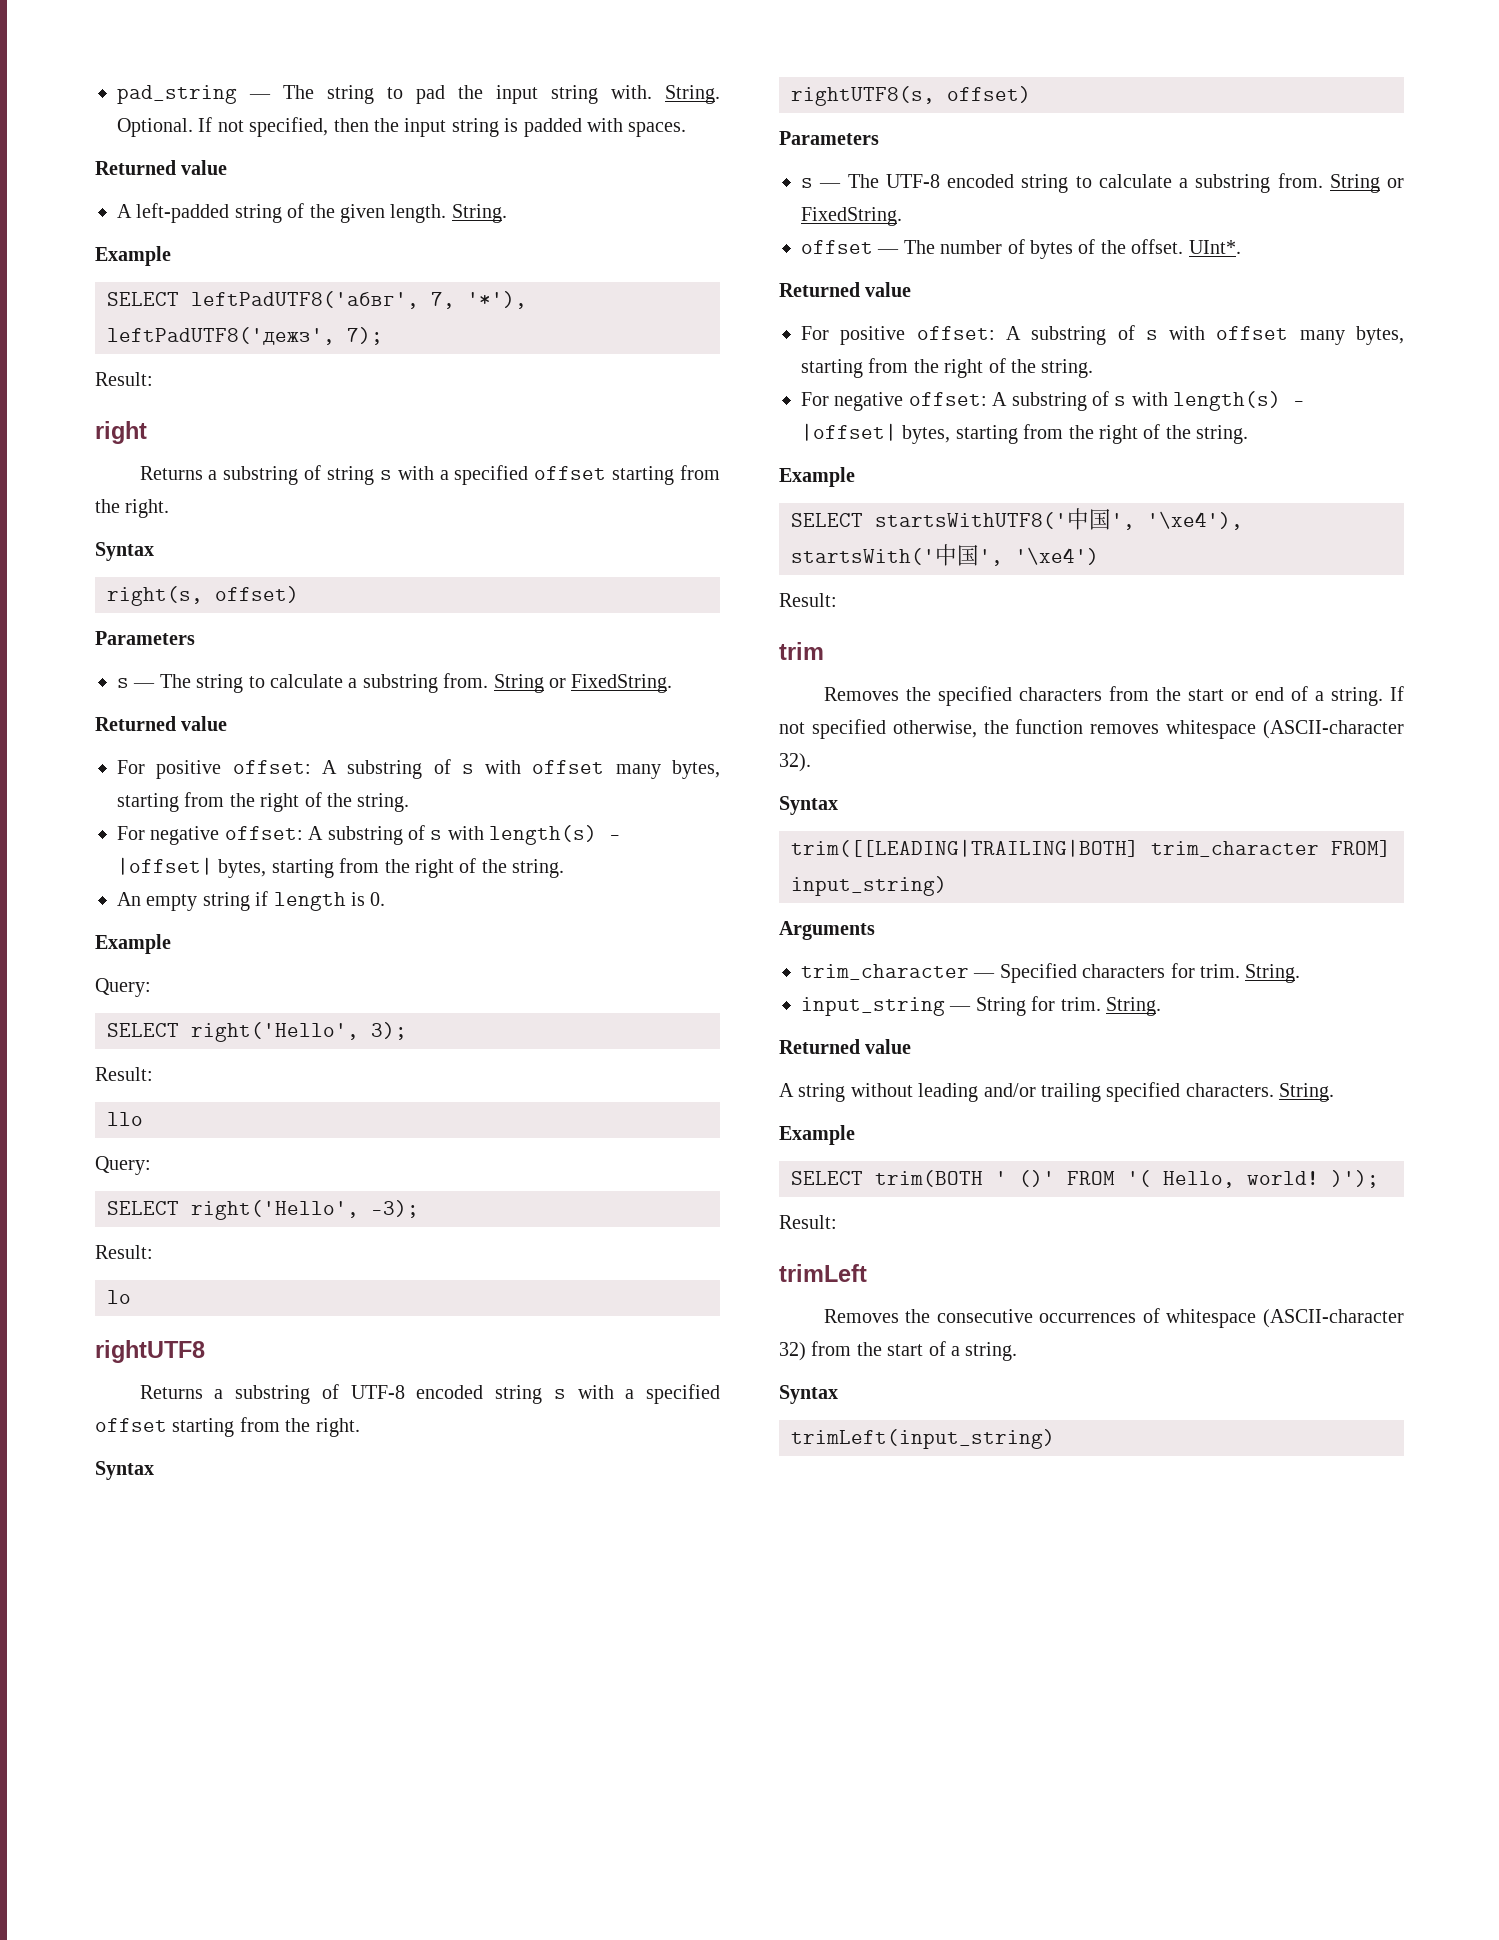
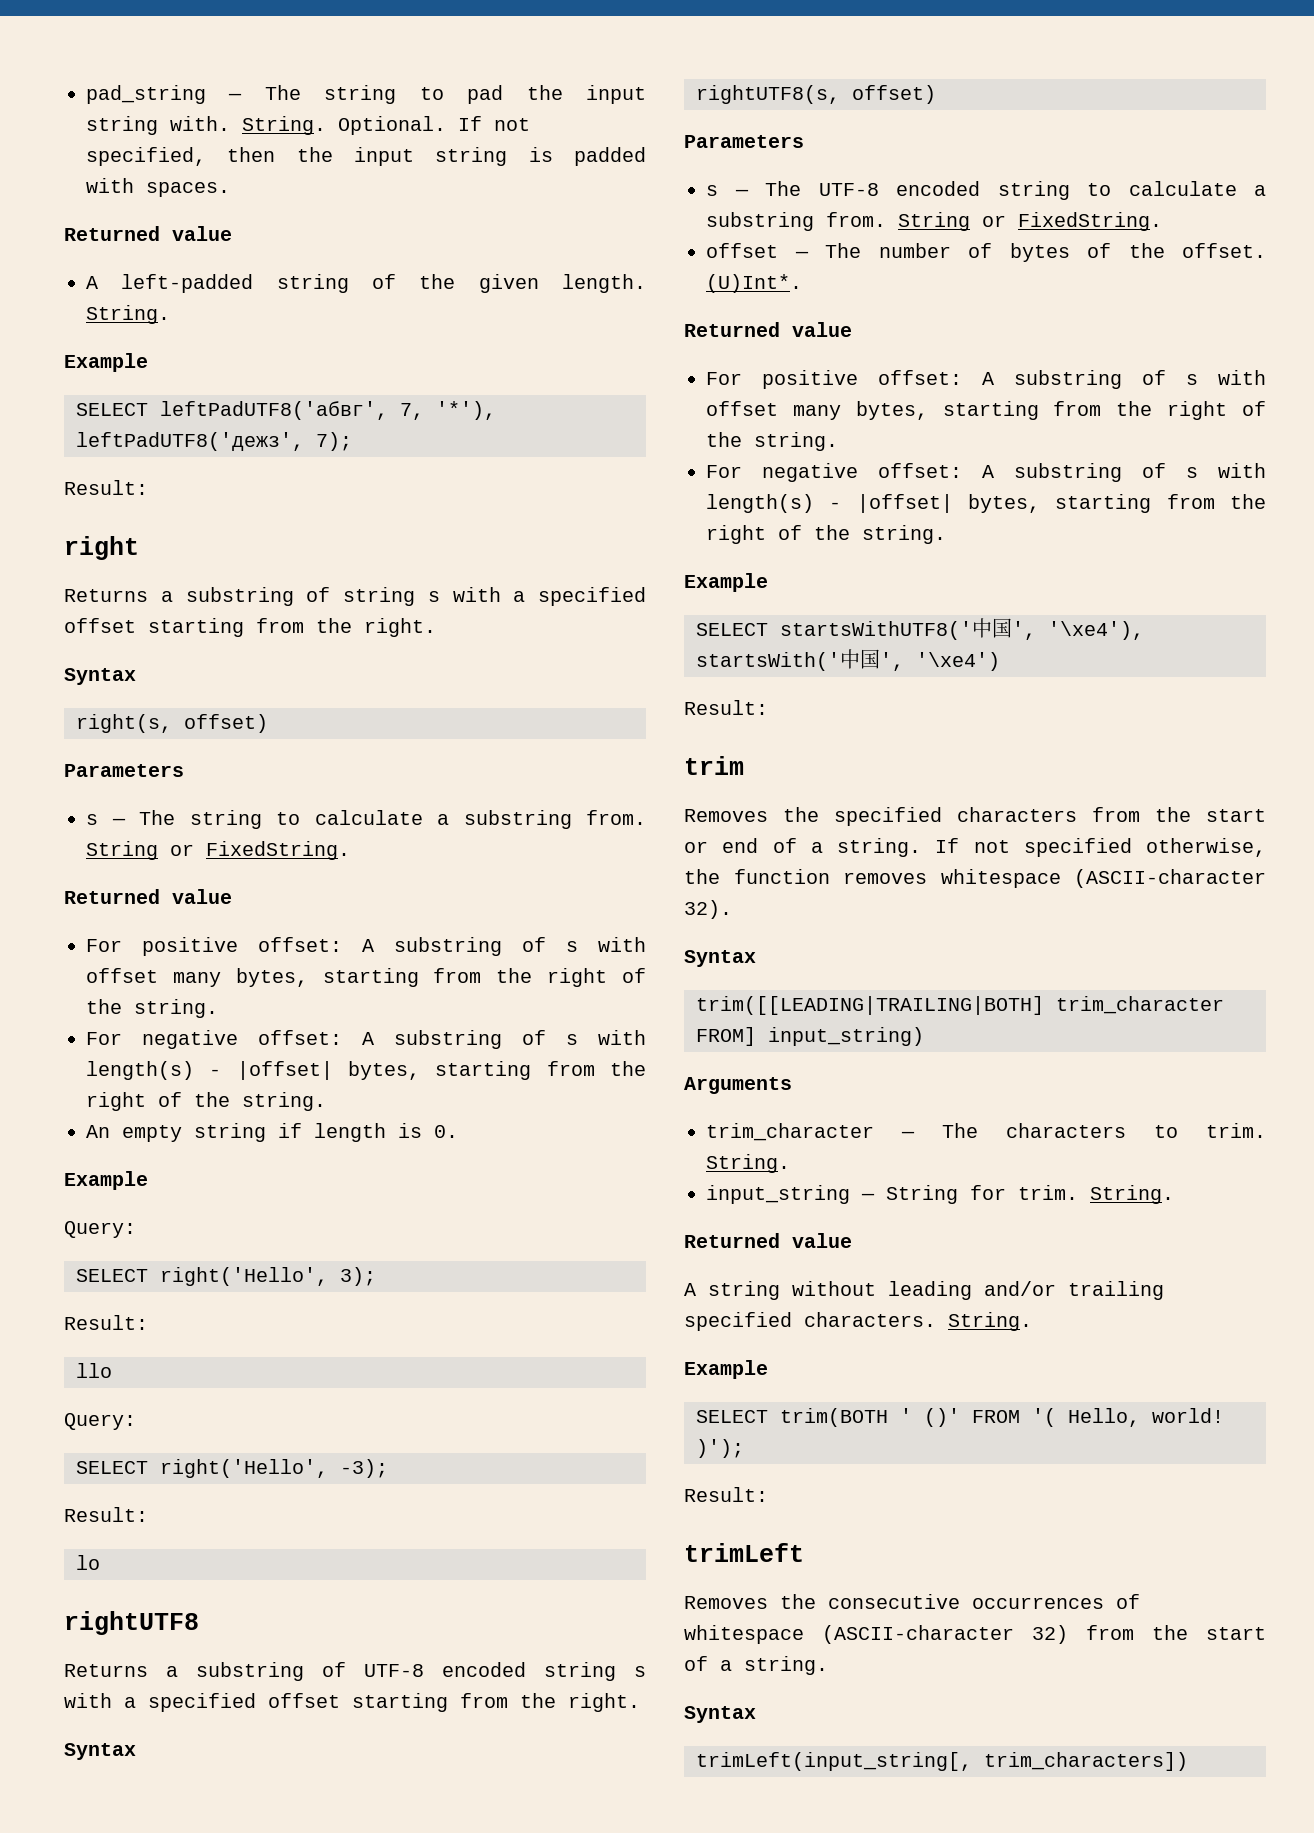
- UInt*.
+ (U)Int*.
- trim_character — Specified characters for trim.
+ trim_character — The characters to trim.
- trimLeft(input_string)
+ trimLeft(input_string[, trim_characters])

